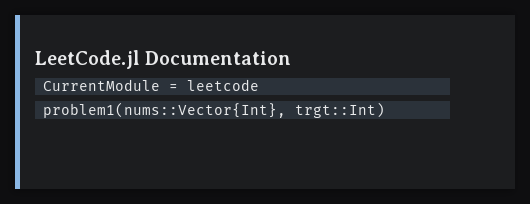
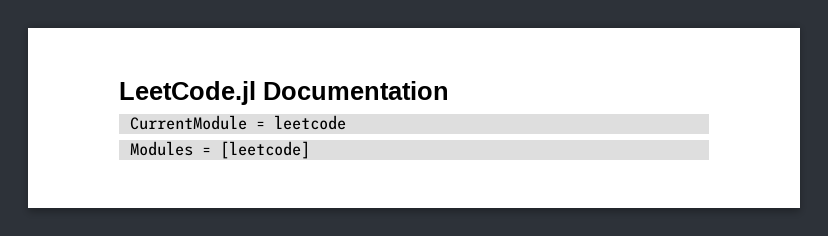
- problem1(nums::Vector{Int}, trgt::Int)
+ Modules = [leetcode]

